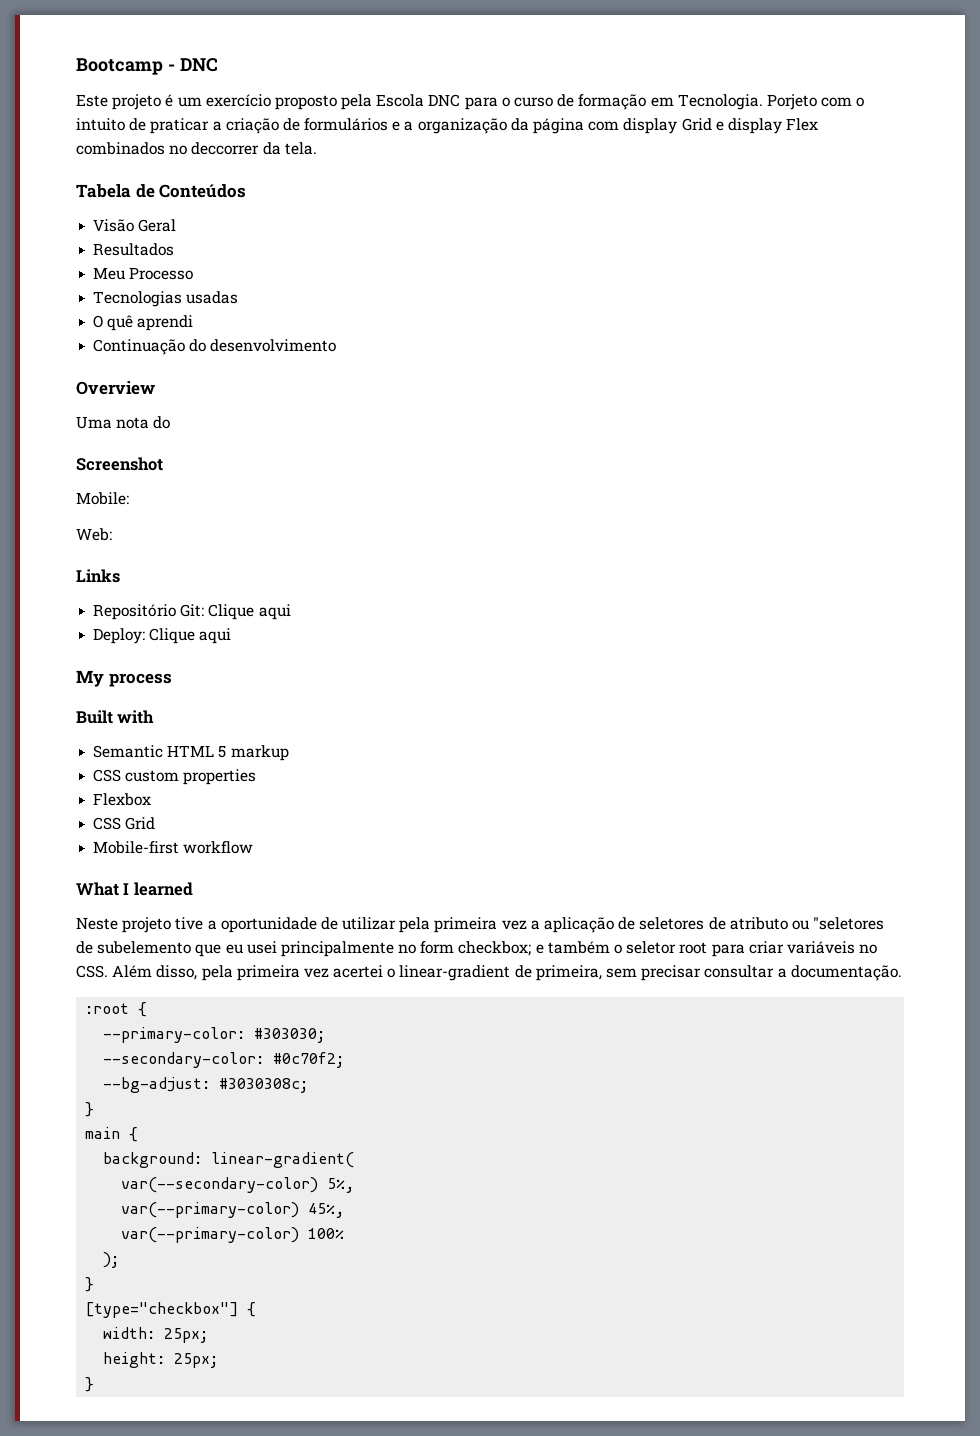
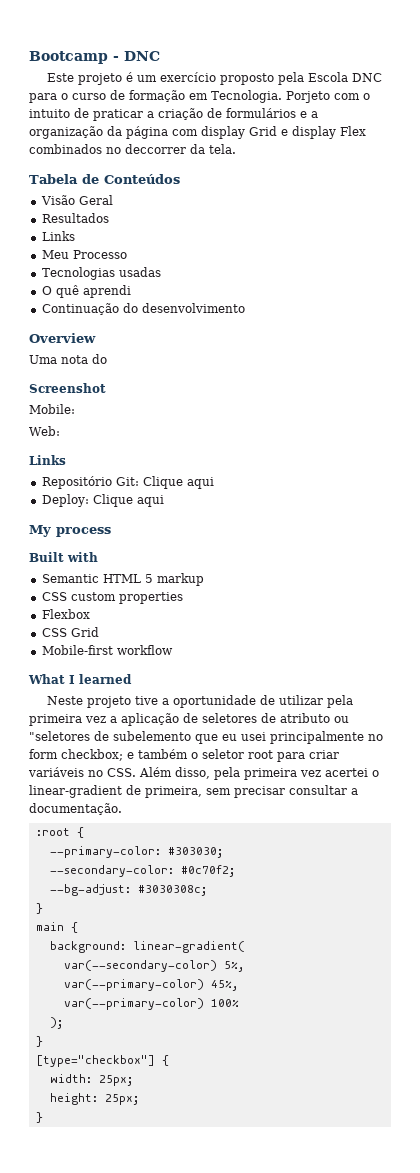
  Resultados
+ Links

